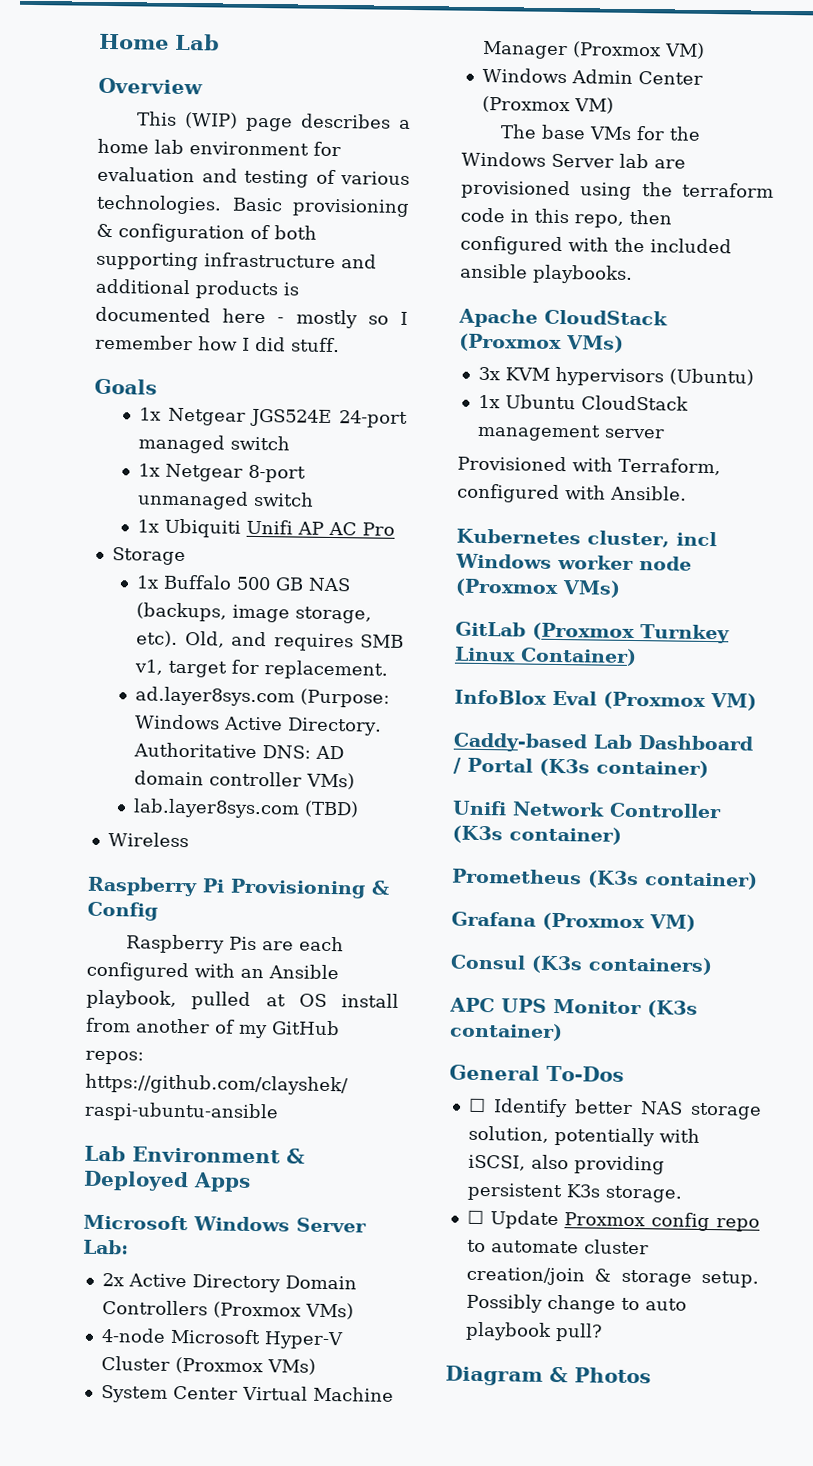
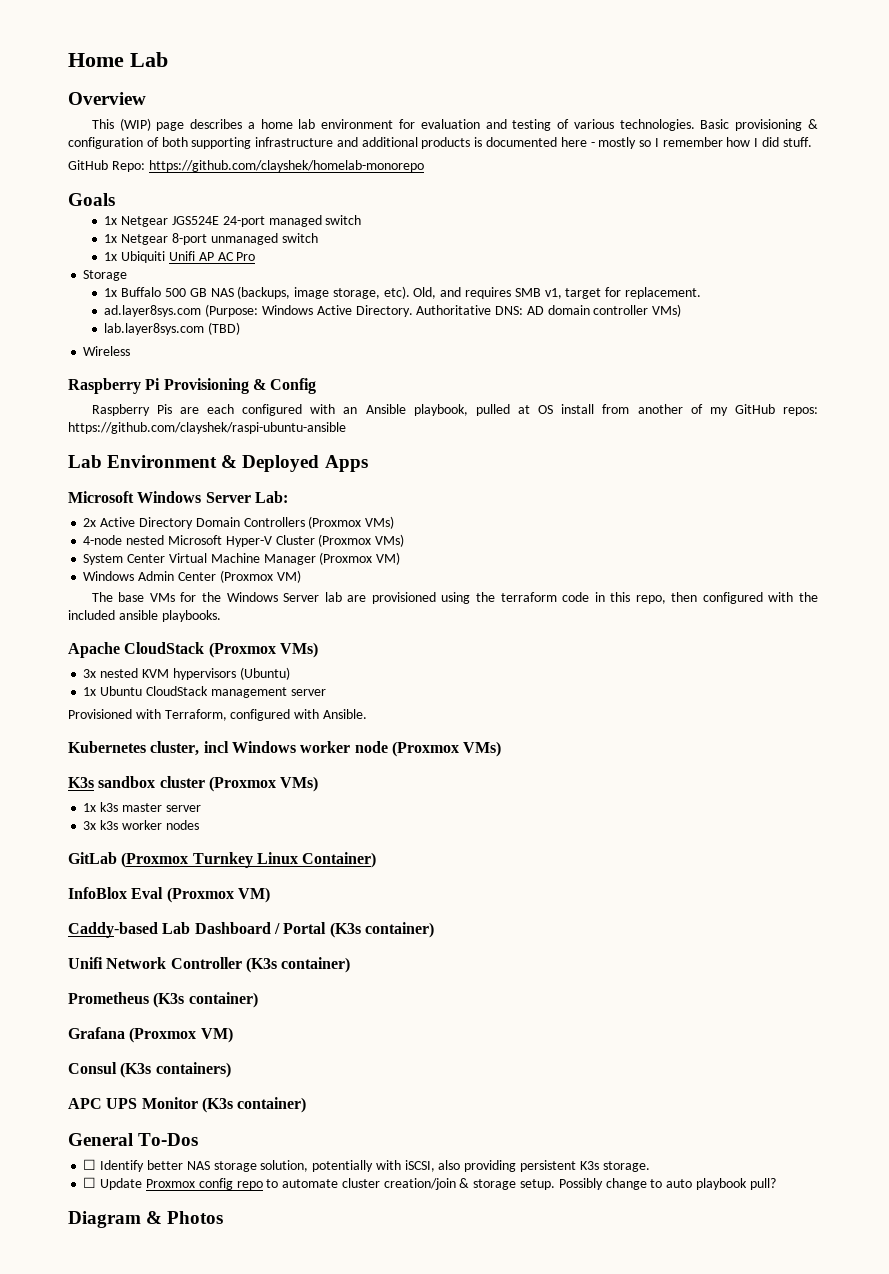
+ GitHub Repo: https://github.com/clayshek/homelab-monorepo
- 4-node Microsoft Hyper-V Cluster (Proxmox VMs)
+ 4-node nested Microsoft Hyper-V Cluster (Proxmox VMs)
- 3x KVM hypervisors (Ubuntu)
+ 3x nested KVM hypervisors (Ubuntu)
+ K3s sandbox cluster (Proxmox VMs)
+ 1x k3s master server
+ 3x k3s worker nodes

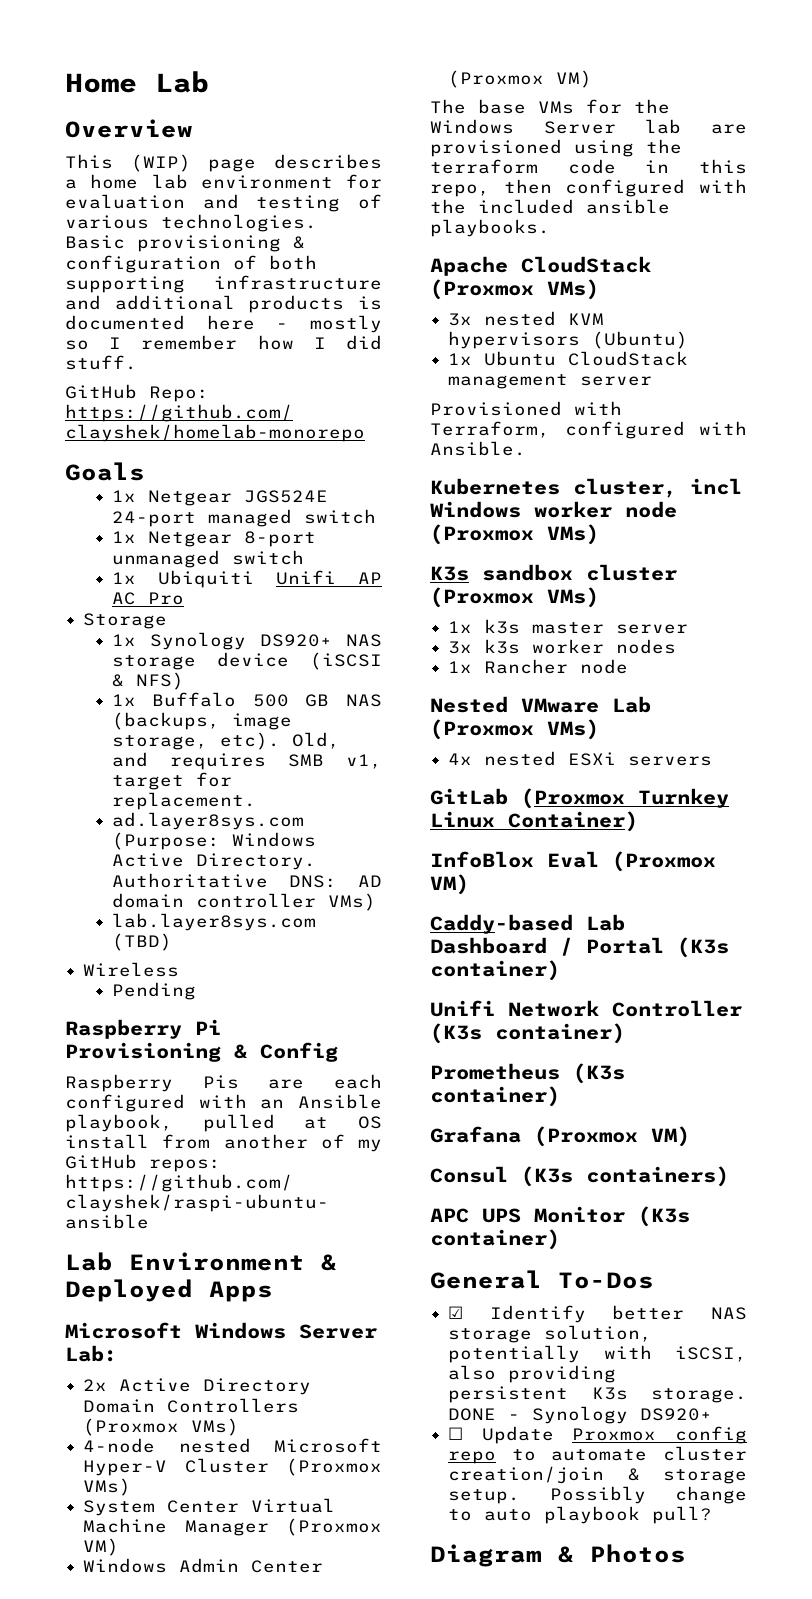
+ 1x Synology DS920+ NAS storage device (iSCSI & NFS)
+ Pending
+ 1x Rancher node
+ Nested VMware Lab (Proxmox VMs)
+ 4x nested ESXi servers
- ☐ Identify better NAS storage solution, potentially with iSCSI, also providing persistent K3s storage.
+ ☑ Identify better NAS storage solution, potentially with iSCSI, also providing persistent K3s storage. DONE - Synology DS920+

